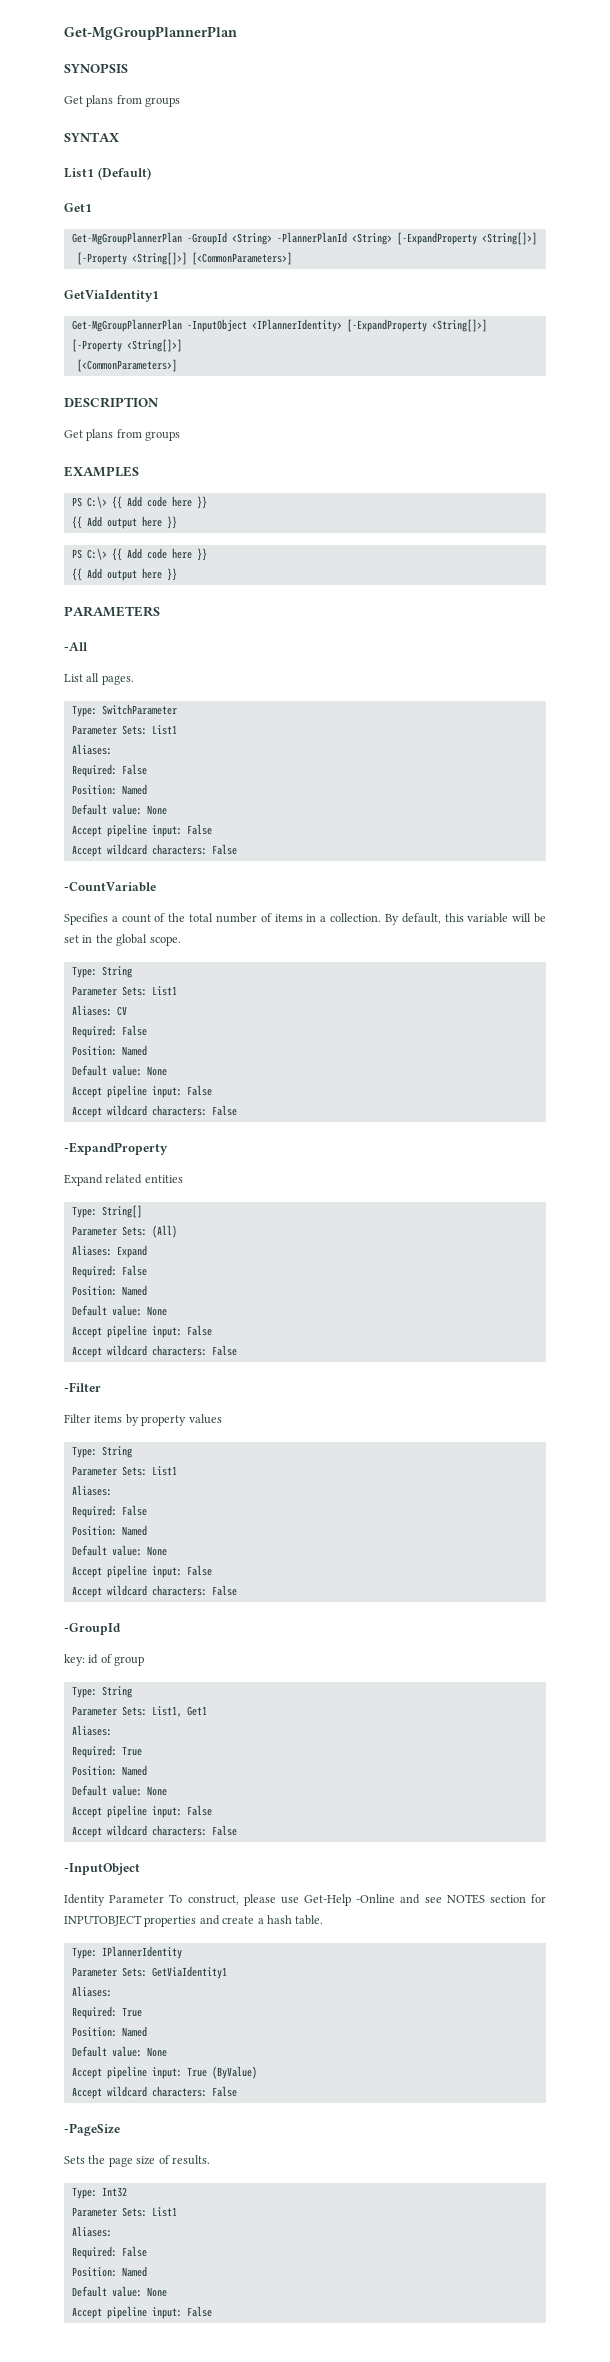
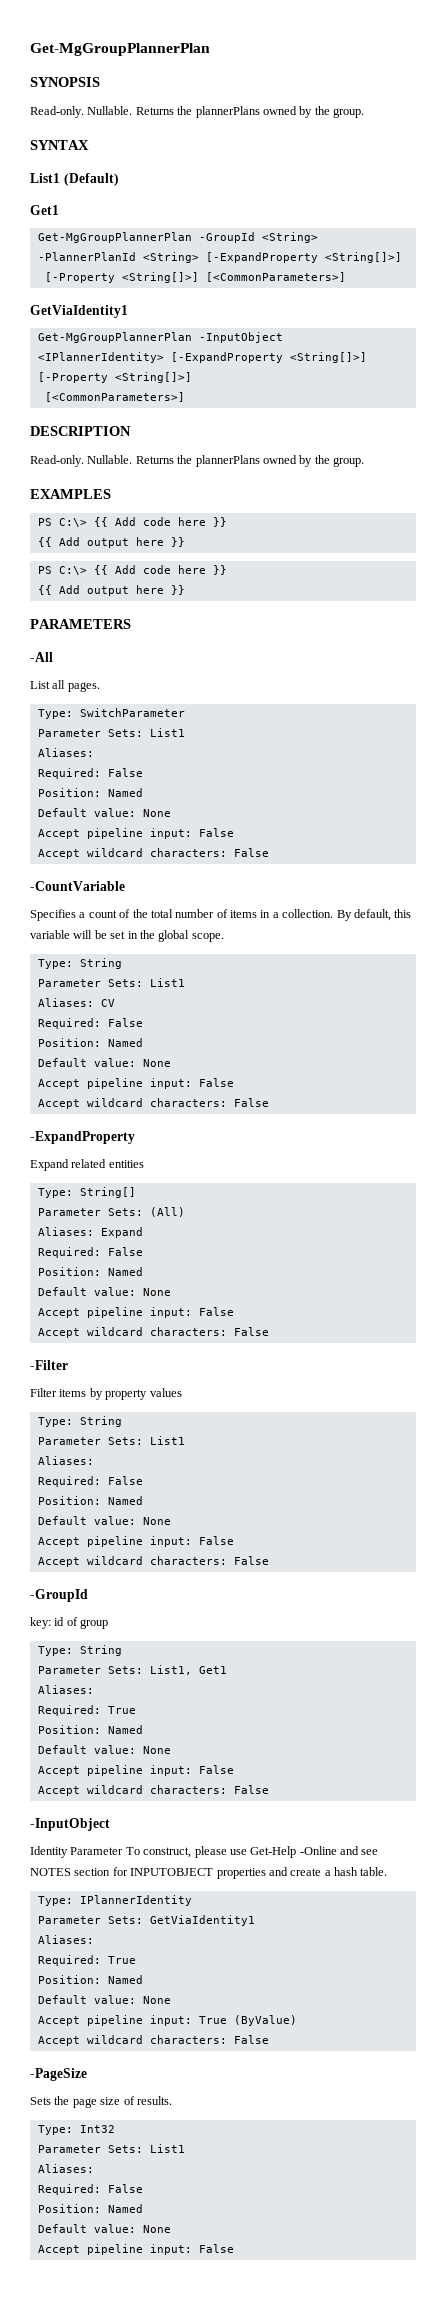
  SYNOPSIS
- Get plans from groups
+ Read-only. Nullable. Returns the plannerPlans owned by the group.
  DESCRIPTION
- Get plans from groups
+ Read-only. Nullable. Returns the plannerPlans owned by the group.

